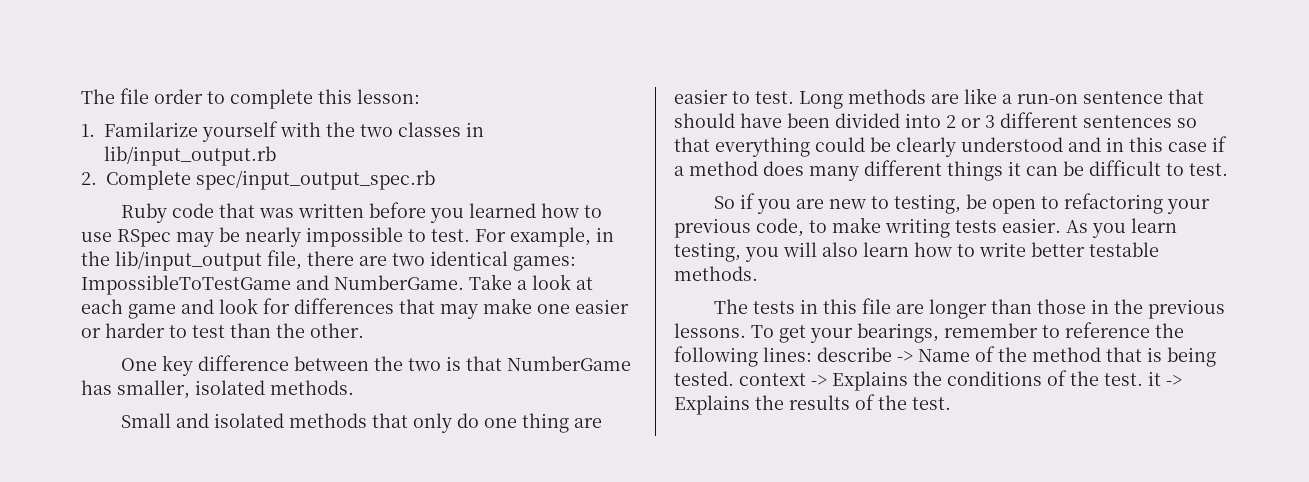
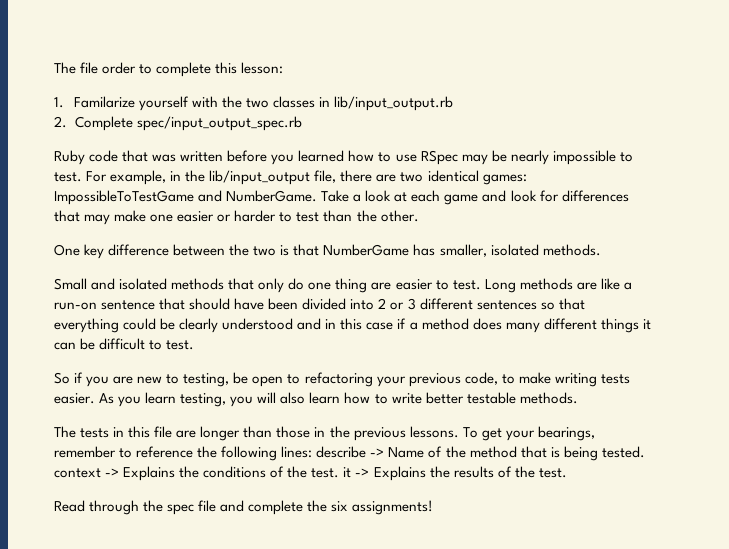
+ Read through the spec file and complete the six assignments!

